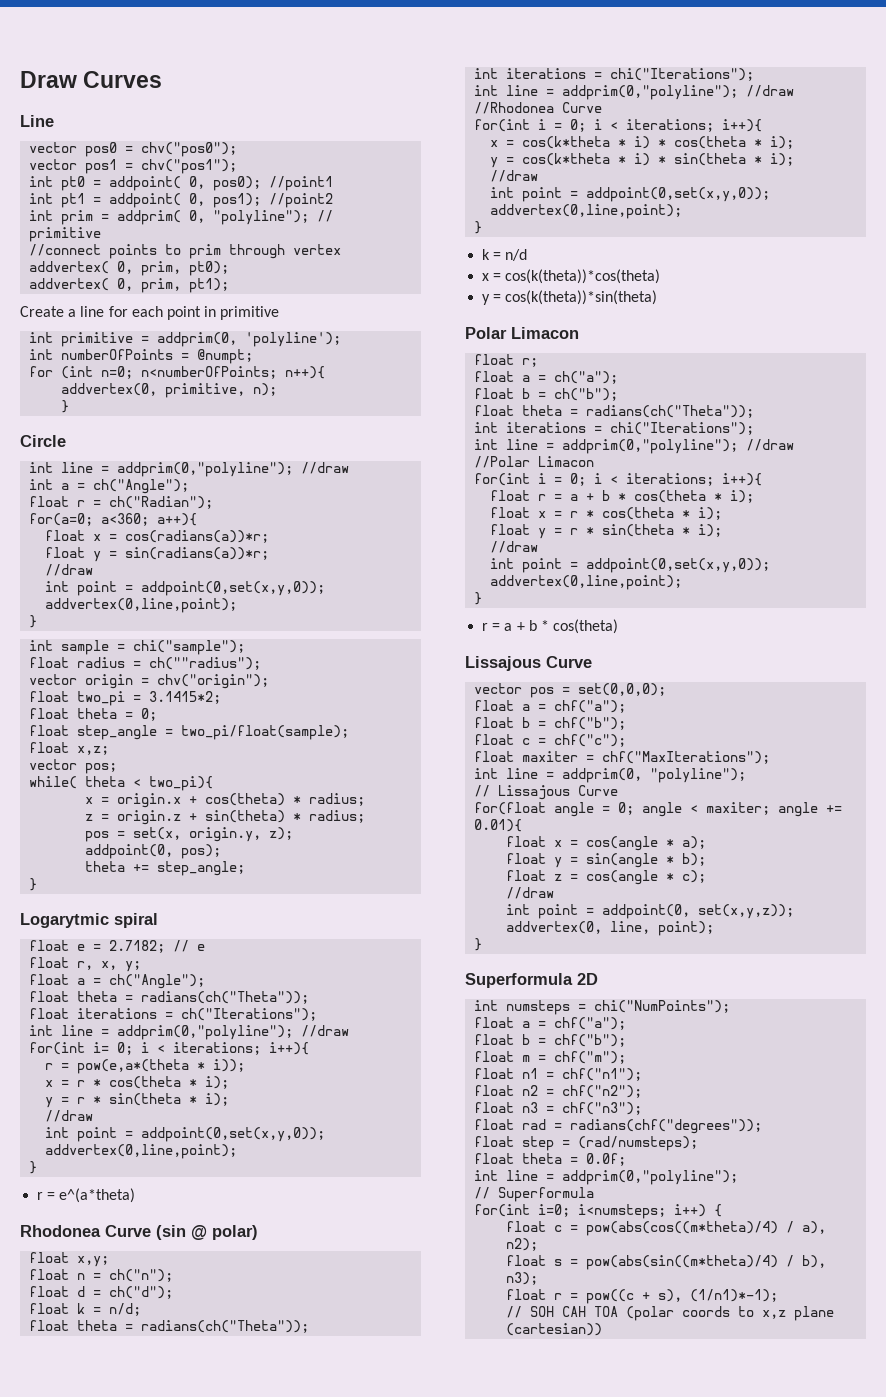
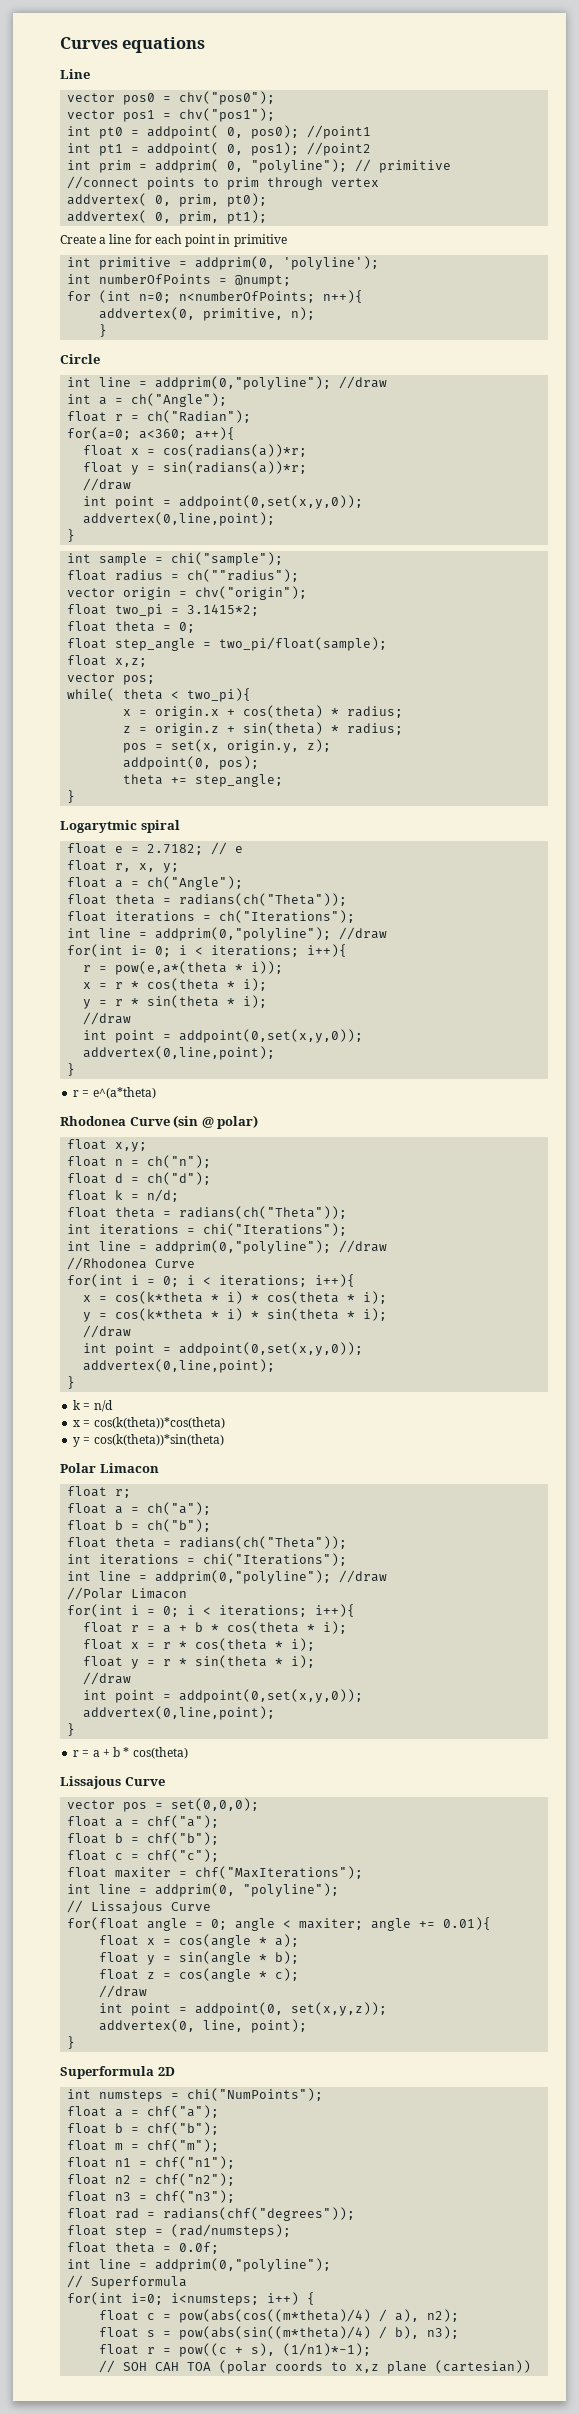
- Draw Curves
+ Curves equations

